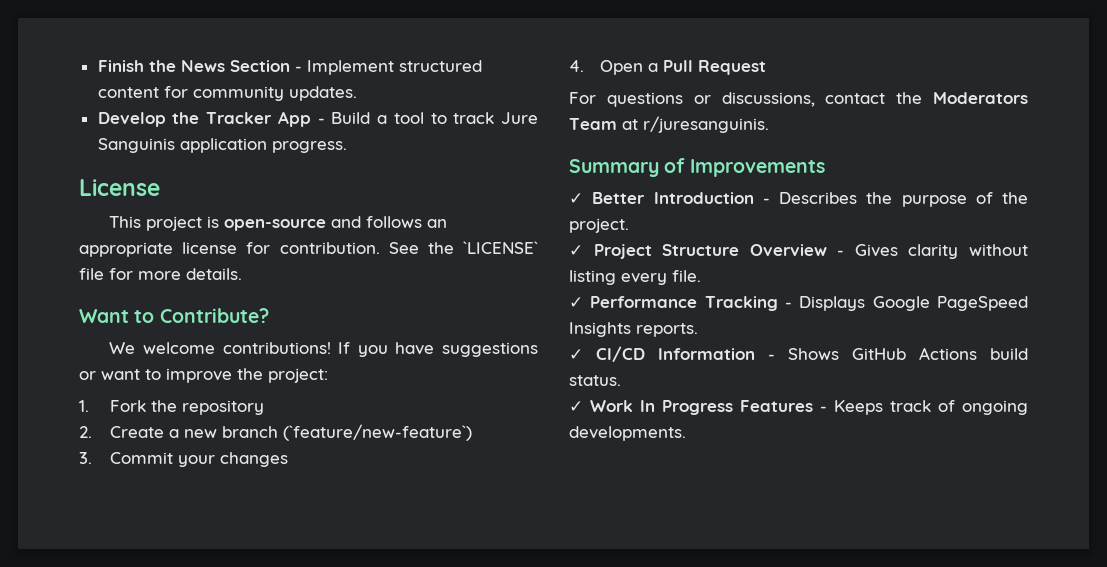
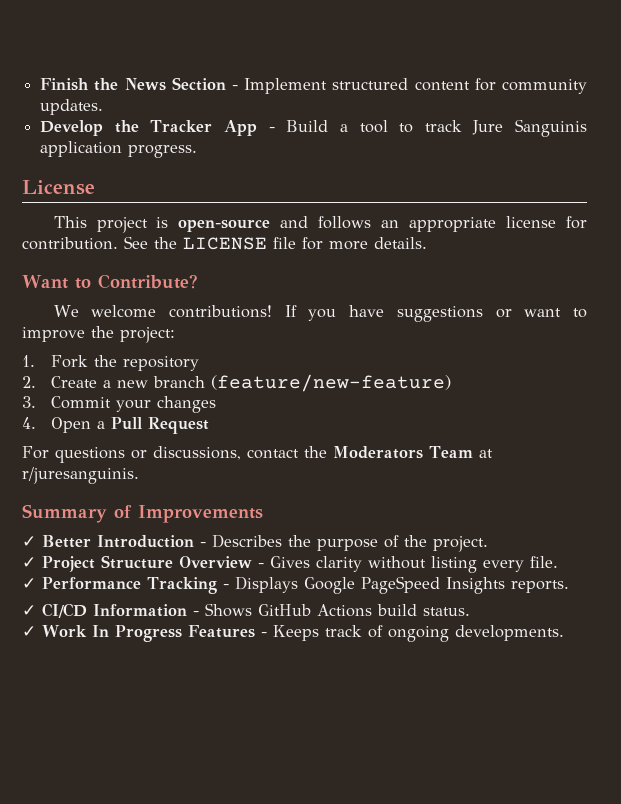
- See the `LICENSE` file for more details.
+ See the LICENSE file for more details.
- 2. Create a new branch (`feature/new-feature`)
+ 2. Create a new branch (feature/new-feature)

